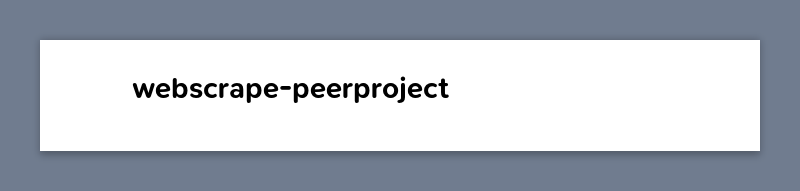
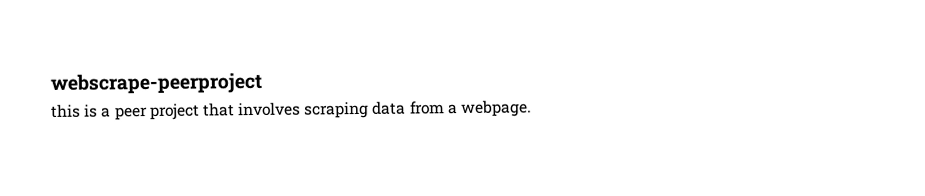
+ this is a peer project that involves scraping data from a webpage.

